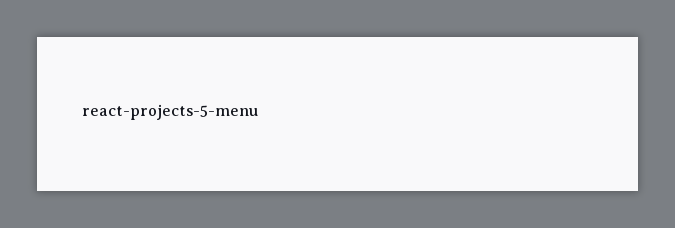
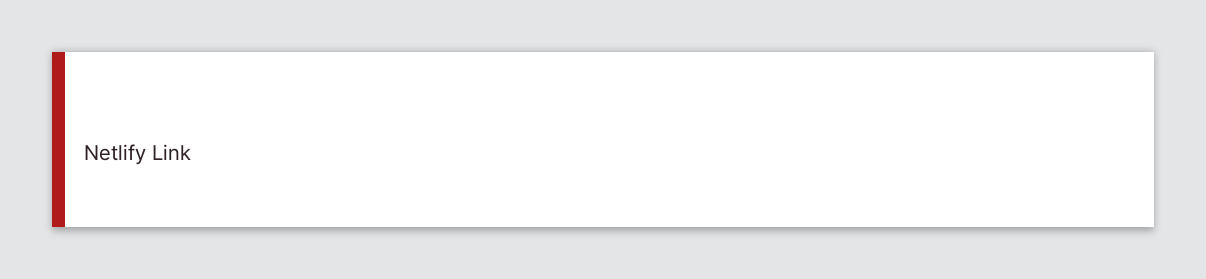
- react-projects-5-menu
+ Netlify Link

